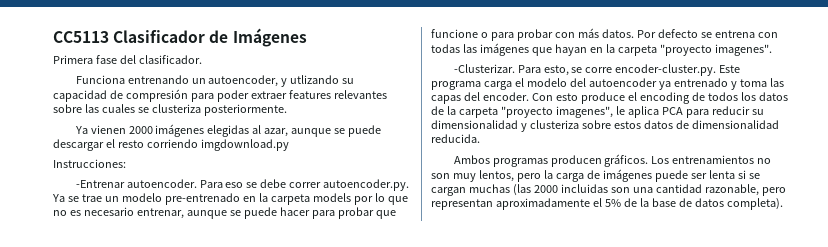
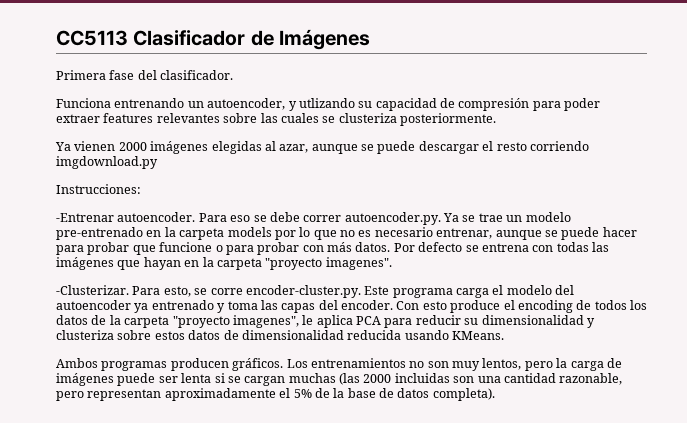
- Con esto produce el encoding de todos los datos de la carpeta "proyecto imagenes", le aplica PCA para reducir su dimensionalidad y clusteriza sobre estos datos de dimensionalidad reducida.
+ Con esto produce el encoding de todos los datos de la carpeta "proyecto imagenes", le aplica PCA para reducir su dimensionalidad y clusteriza sobre estos datos de dimensionalidad reducida usando KMeans.

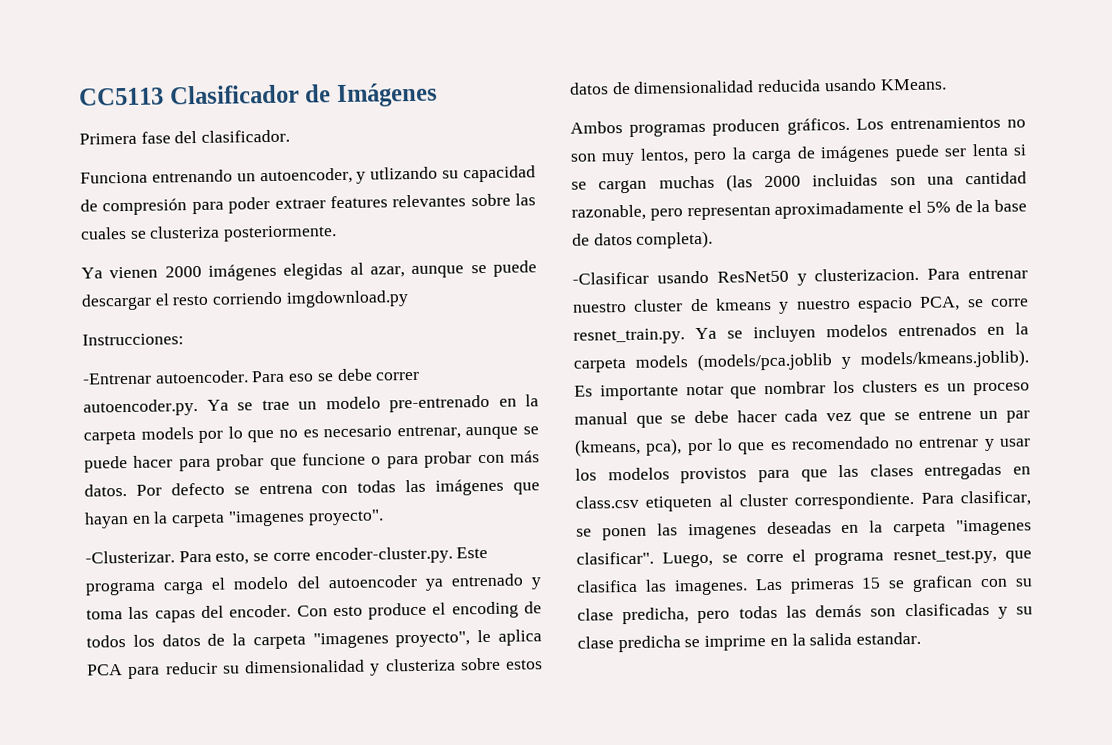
- Por defecto se entrena con todas las imágenes que hayan en la carpeta "proyecto imagenes".
+ Por defecto se entrena con todas las imágenes que hayan en la carpeta "imagenes proyecto".
- Con esto produce el encoding de todos los datos de la carpeta "proyecto imagenes", le aplica PCA para reducir su dimensionalidad y clusteriza sobre estos datos de dimensionalidad reducida usando KMeans.
+ Con esto produce el encoding de todos los datos de la carpeta "imagenes proyecto", le aplica PCA para reducir su dimensionalidad y clusteriza sobre estos datos de dimensionalidad reducida usando KMeans.
+ -Clasificar usando ResNet50 y clusterizacion. Para entrenar nuestro cluster de kmeans y nuestro espacio PCA, se corre resnet_train.py. Ya se incluyen modelos entrenados en la carpeta models (models/pca.joblib y models/kmeans.joblib). Es importante notar que nombrar los clusters es un proceso manual que se debe hacer cada vez que se entrene un par (kmeans, pca), por lo que es recomendado no entrenar y usar los modelos provistos para que las clases entregadas en class.csv etiqueten al cluster correspondiente. Para clasificar, se ponen las imagenes deseadas en la carpeta "imagenes clasificar". Luego, se corre el programa resnet_test.py, que clasifica las imagenes. Las primeras 15 se grafican con su clase predicha, pero todas las demás son clasificadas y su clase predicha se imprime en la salida estandar.

